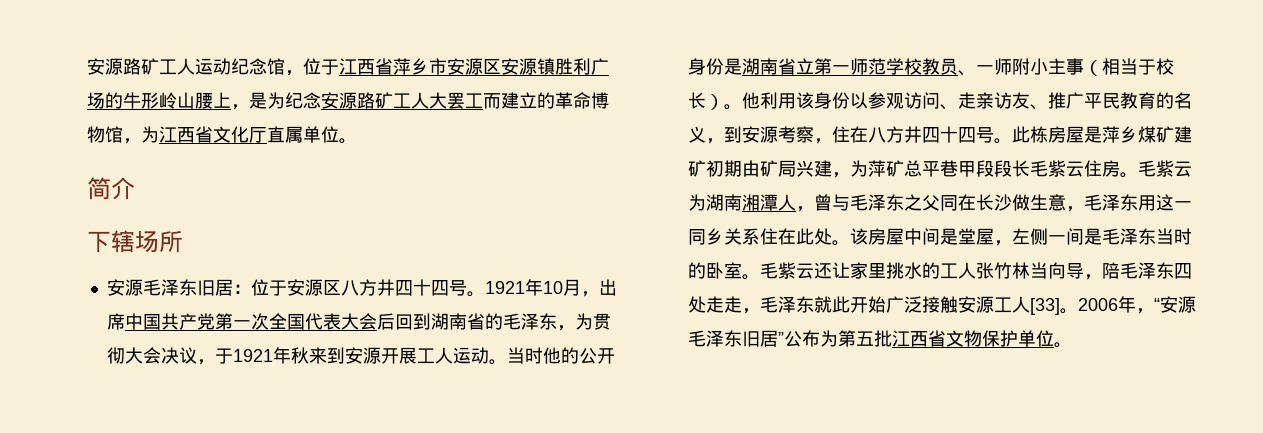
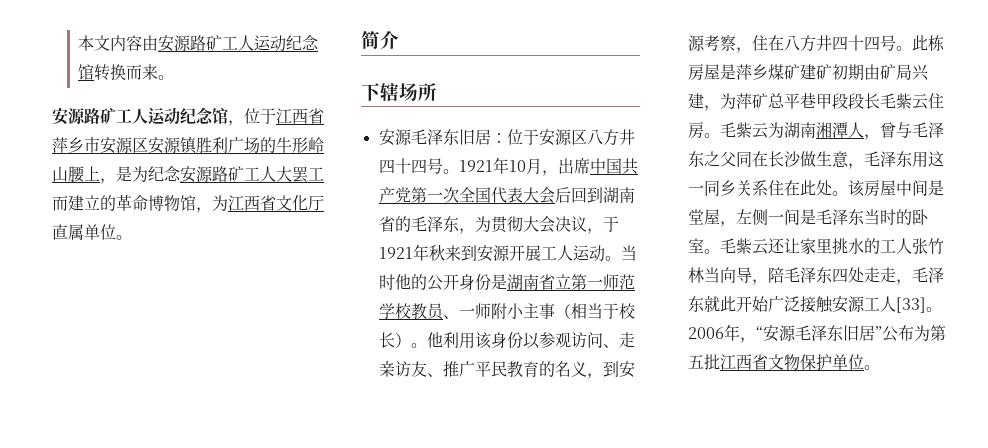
+ 本文内容由安源路矿工人运动纪念馆转换而来。

